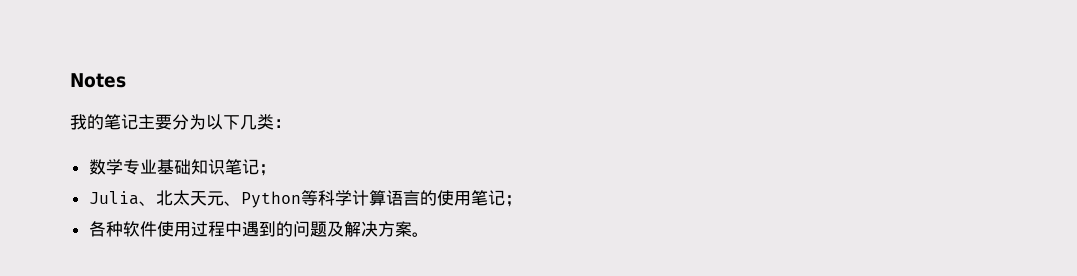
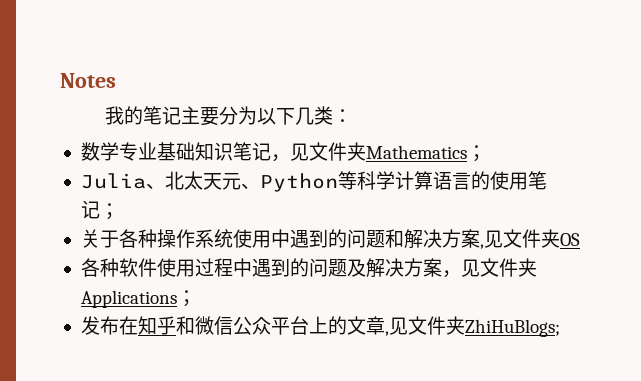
- 数学专业基础知识笔记；
+ 数学专业基础知识笔记，见文件夹Mathematics；
+ 关于各种操作系统使用中遇到的问题和解决方案,见文件夹OS
- 各种软件使用过程中遇到的问题及解决方案。
+ 各种软件使用过程中遇到的问题及解决方案，见文件夹Applications；
+ 发布在知乎和微信公众平台上的文章,见文件夹ZhiHuBlogs;

